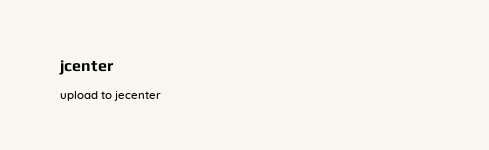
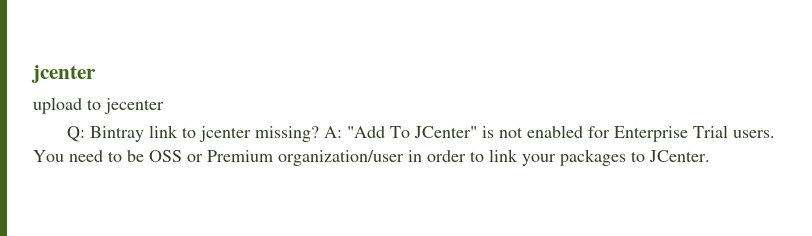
+ Q: Bintray link to jcenter missing? A: "Add To JCenter" is not enabled for Enterprise Trial users. You need to be OSS or Premium organization/user in order to link your packages to JCenter.

